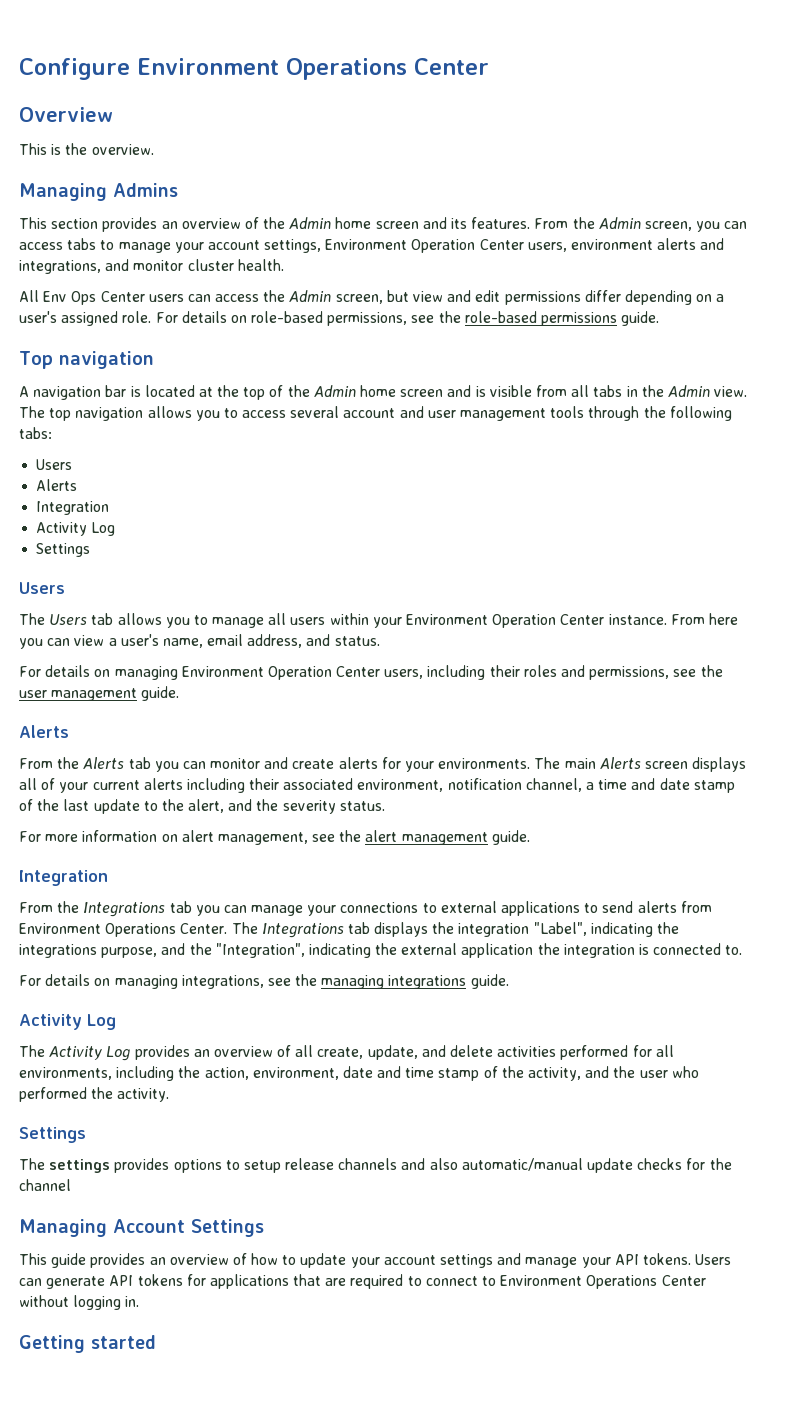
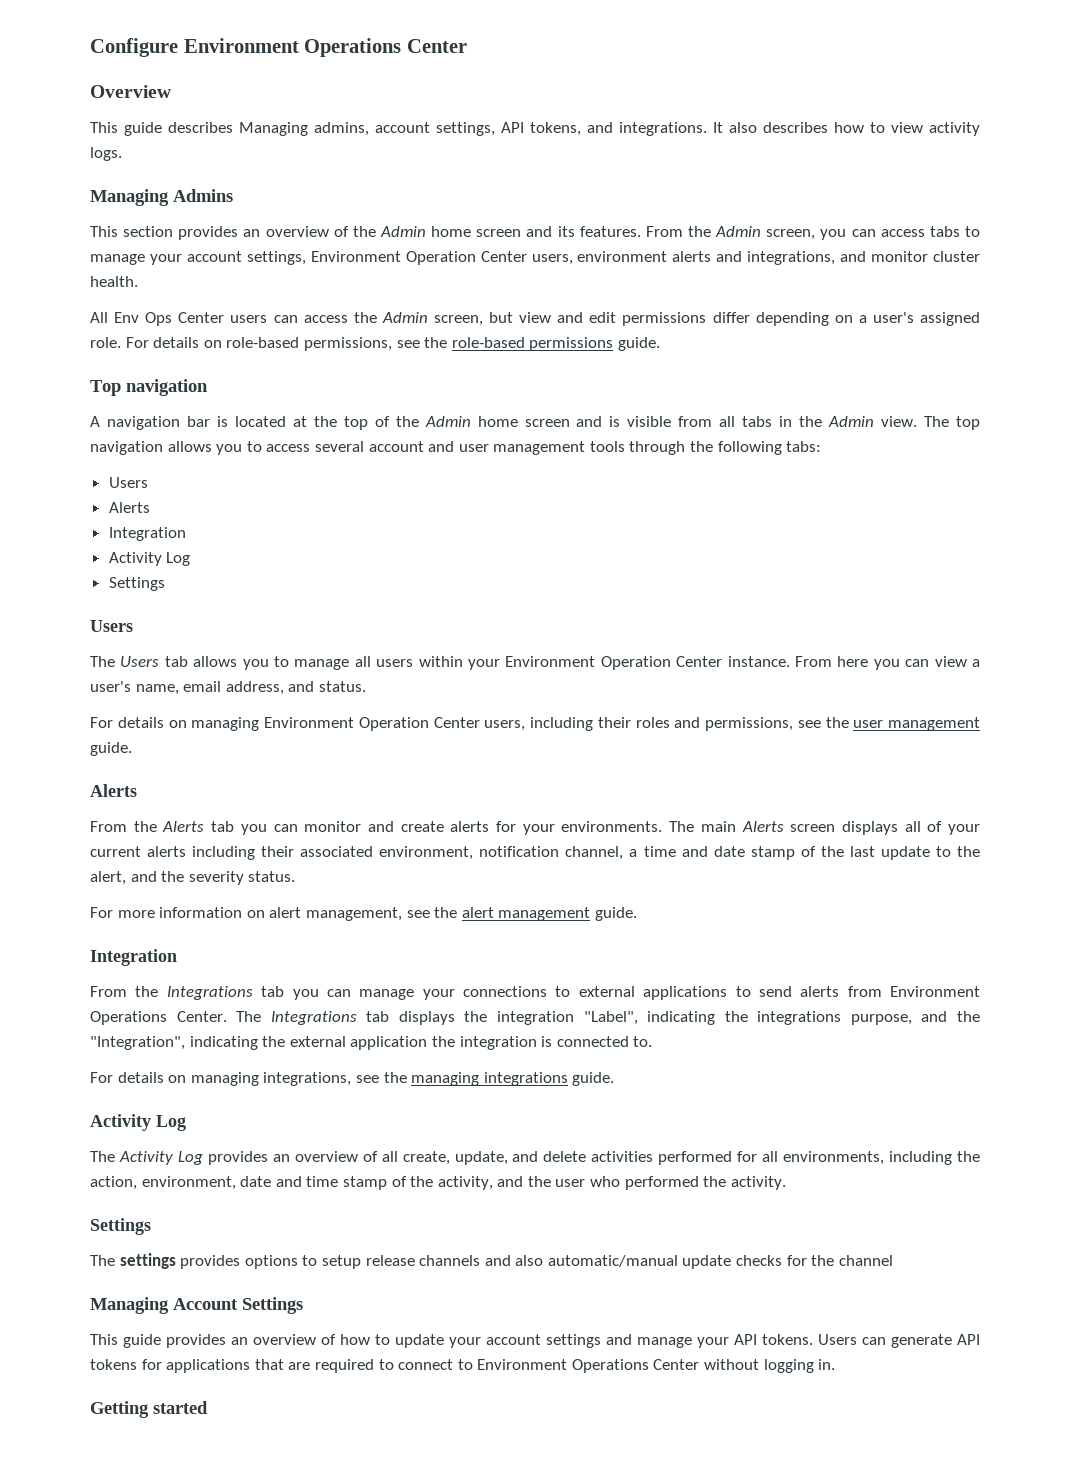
- This is the overview.
+ This guide describes Managing admins, account settings, API tokens, and integrations. It also describes how to view activity logs.

